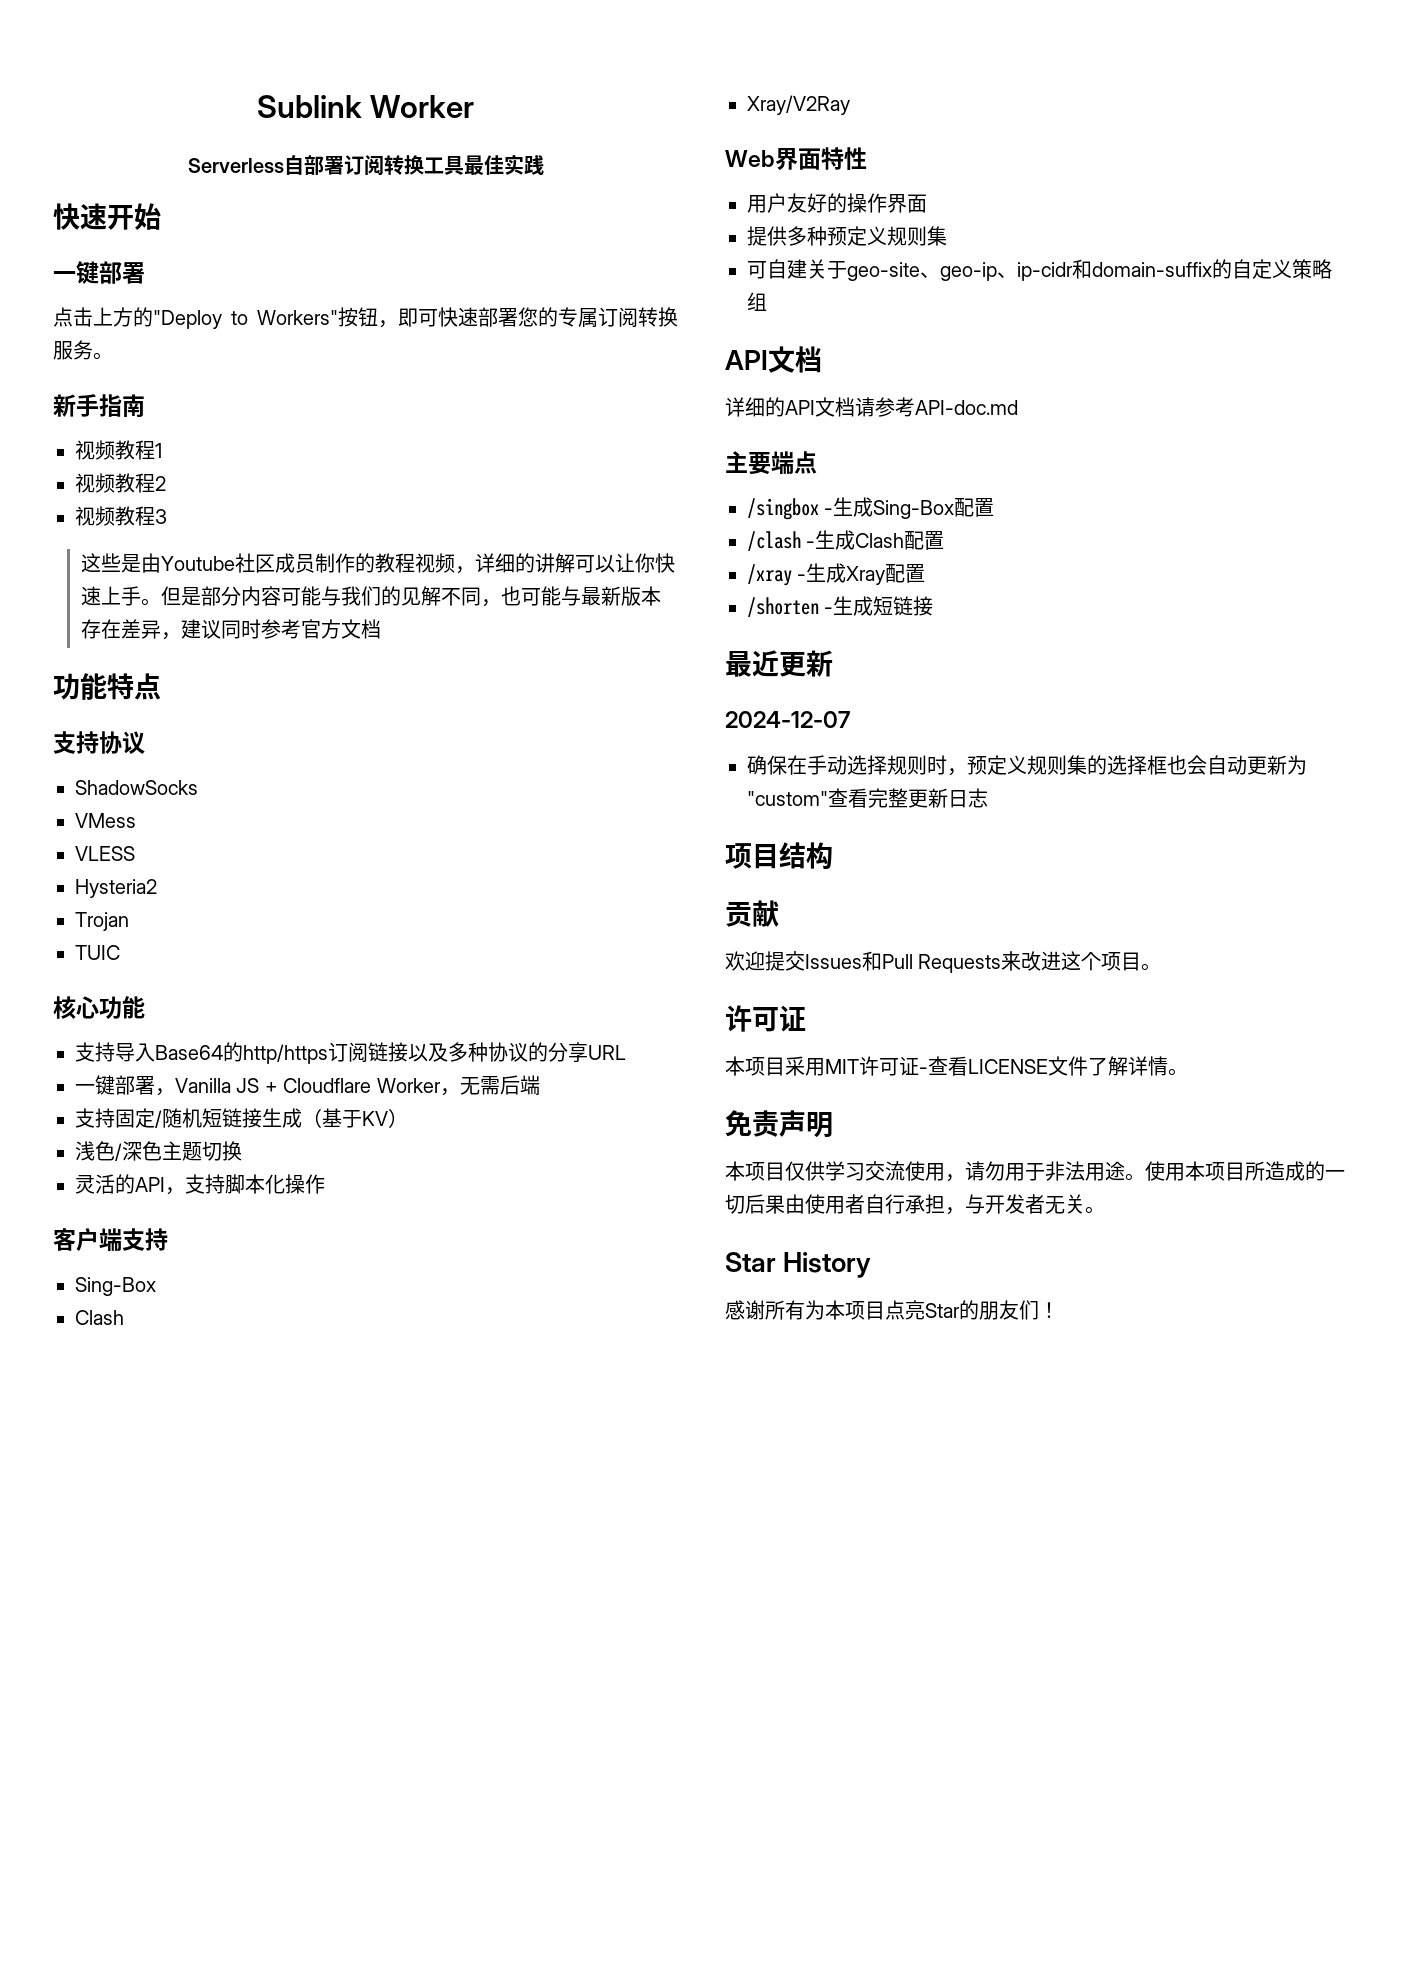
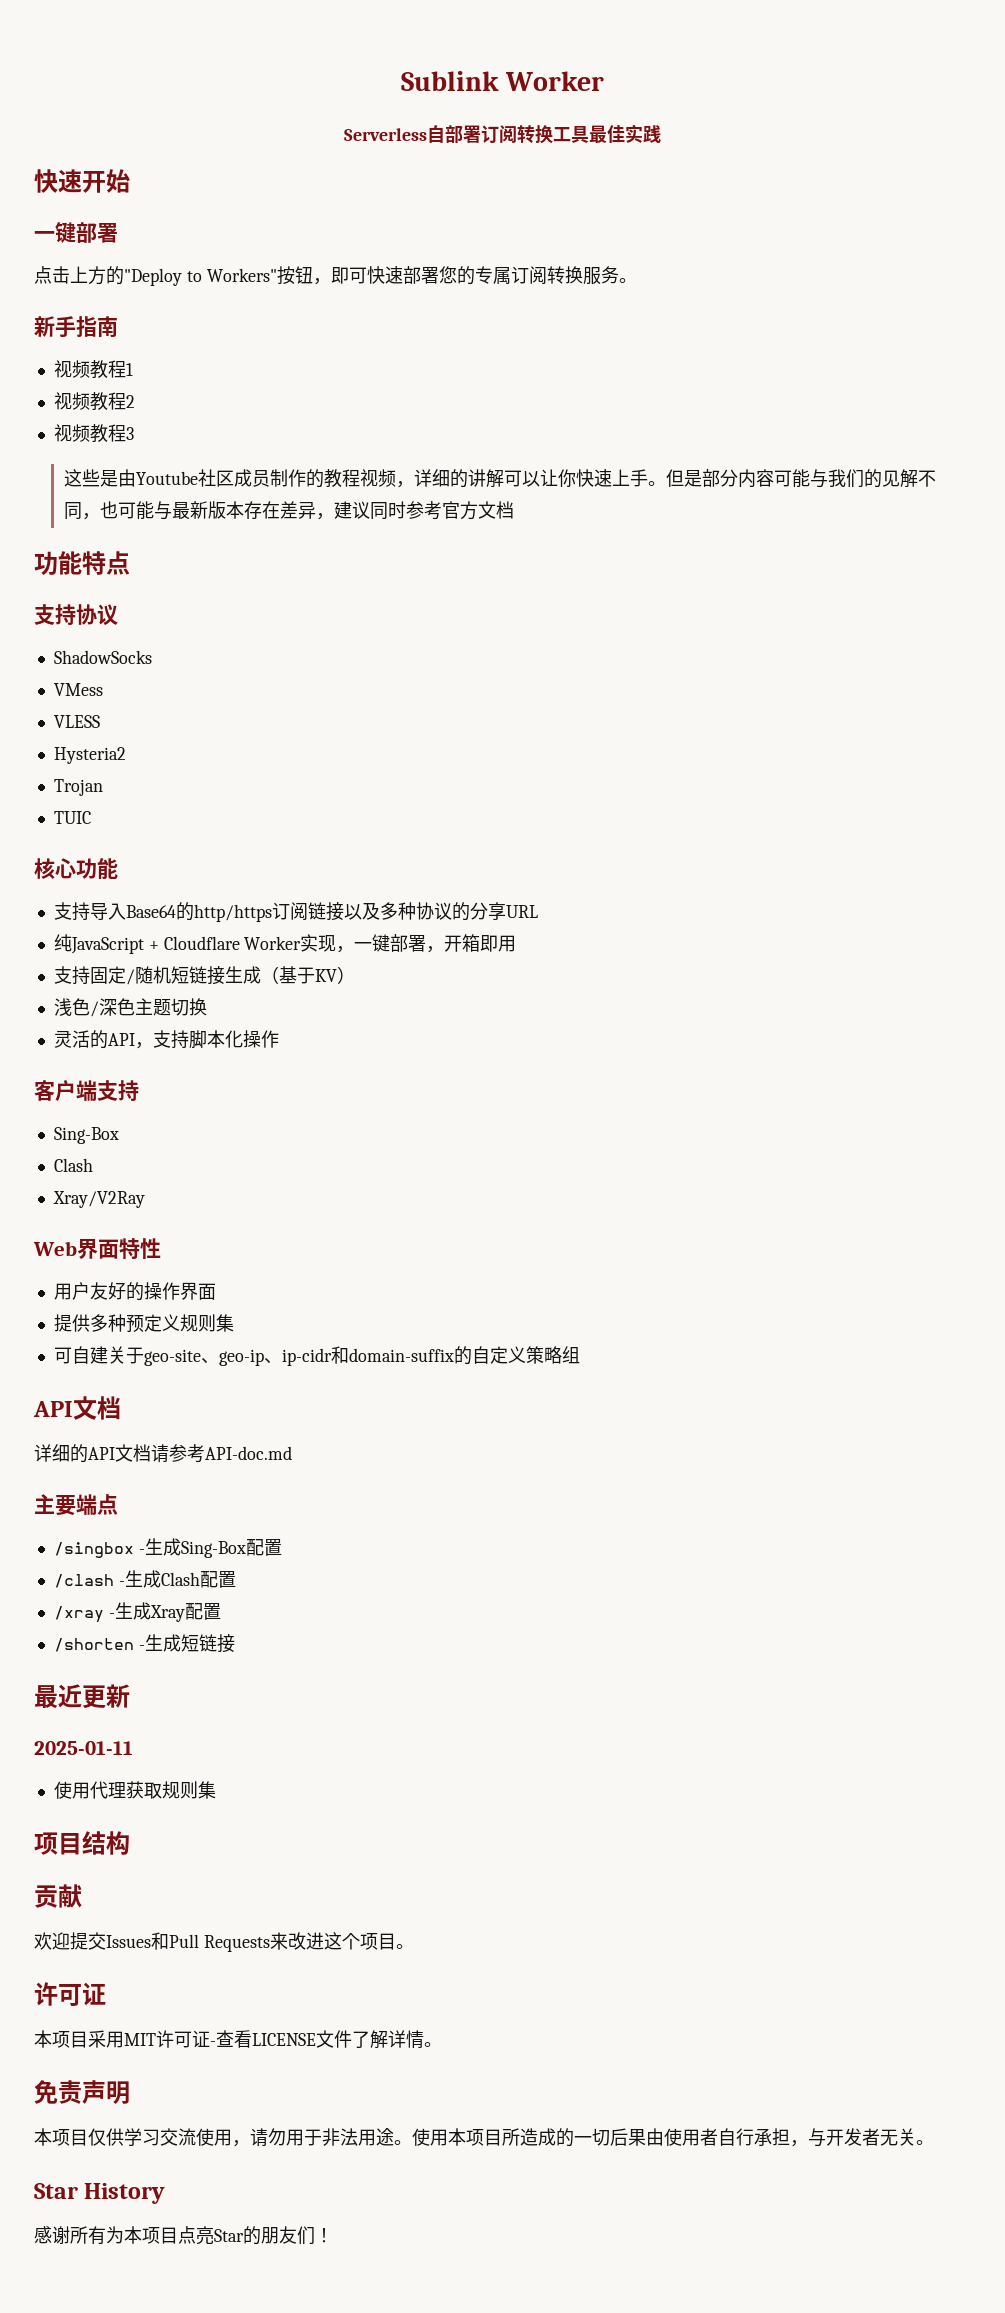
- 一键部署，Vanilla JS + Cloudflare Worker，无需后端
+ 纯JavaScript + Cloudflare Worker实现，一键部署，开箱即用
- 2024-12-07
- 确保在手动选择规则时，预定义规则集的选择框也会自动更新为"custom"查看完整更新日志
+ 2025-01-11
+ 使用代理获取规则集

